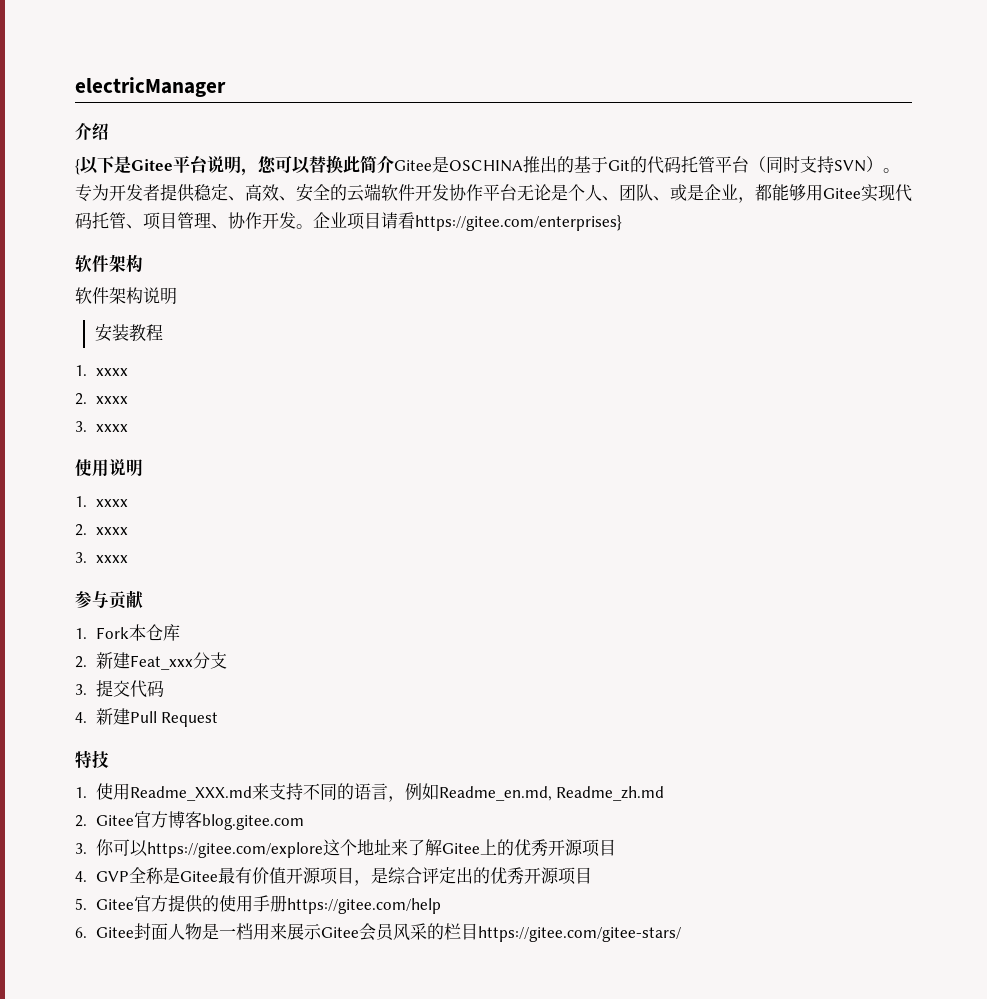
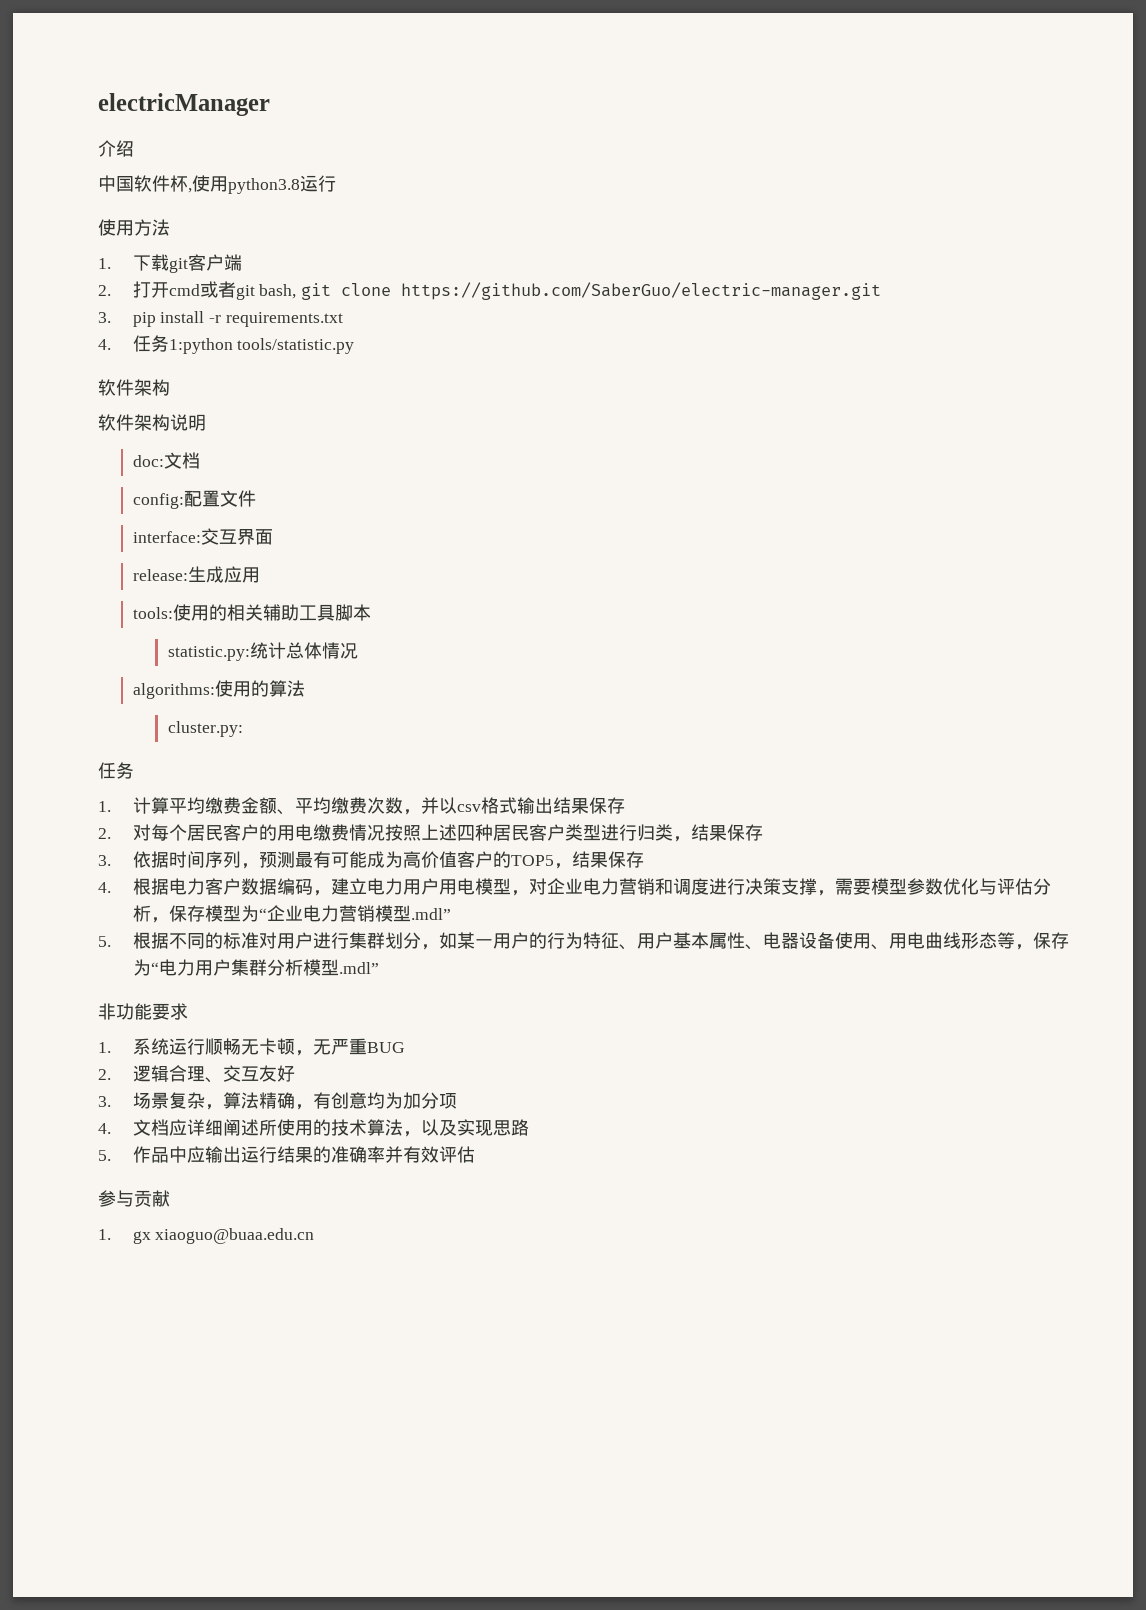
- {以下是Gitee平台说明，您可以替换此简介Gitee是OSCHINA推出的基于Git的代码托管平台（同时支持SVN）。专为开发者提供稳定、高效、安全的云端软件开发协作平台无论是个人、团队、或是企业，都能够用Gitee实现代码托管、项目管理、协作开发。企业项目请看https://gitee.com/enterprises}
+ 中国软件杯,使用python3.8运行
+ 使用方法
+ 1.下载git客户端
+ 2.打开cmd或者git bash, git clone https://github.com/SaberGuo/electric-manager.git
+ 3. pip install -r requirements.txt
+ 4.任务1:python tools/statistic.py
- 安装教程
- 1. xxxx
- 2. xxxx
- 3. xxxx
- 使用说明
- 1. xxxx
- 2. xxxx
- 3. xxxx
+ doc:文档
+ config:配置文件
+ interface:交互界面
+ release:生成应用
+ tools:使用的相关辅助工具脚本
+ statistic.py:统计总体情况
+ algorithms:使用的算法
+ cluster.py:
+ 任务
+ 1.计算平均缴费金额、平均缴费次数，并以csv格式输出结果保存
+ 2.对每个居民客户的用电缴费情况按照上述四种居民客户类型进行归类，结果保存
+ 3.依据时间序列，预测最有可能成为高价值客户的TOP5，结果保存
+ 4.根据电力客户数据编码，建立电力用户用电模型，对企业电力营销和调度进行决策支撑，需要模型参数优化与评估分析，保存模型为“企业电力营销模型.mdl”
+ 5.根据不同的标准对用户进行集群划分，如某一用户的行为特征、用户基本属性、电器设备使用、用电曲线形态等，保存为“电力用户集群分析模型.mdl”
+ 非功能要求
+ 1.系统运行顺畅无卡顿，无严重BUG
+ 2.逻辑合理、交互友好
+ 3.场景复杂，算法精确，有创意均为加分项
+ 4.文档应详细阐述所使用的技术算法，以及实现思路
+ 5.作品中应输出运行结果的准确率并有效评估
  参与贡献
- 1. Fork本仓库
- 2.新建Feat_xxx分支
- 3.提交代码
- 4.新建Pull Request
- 特技
- 1.使用Readme_XXX.md来支持不同的语言，例如Readme_en.md, Readme_zh.md
- 2. Gitee官方博客blog.gitee.com
- 3.你可以https://gitee.com/explore这个地址来了解Gitee上的优秀开源项目
- 4. GVP全称是Gitee最有价值开源项目，是综合评定出的优秀开源项目
- 5. Gitee官方提供的使用手册https://gitee.com/help
- 6. Gitee封面人物是一档用来展示Gitee会员风采的栏目https://gitee.com/gitee-stars/
+ 1. gx xiaoguo@buaa.edu.cn

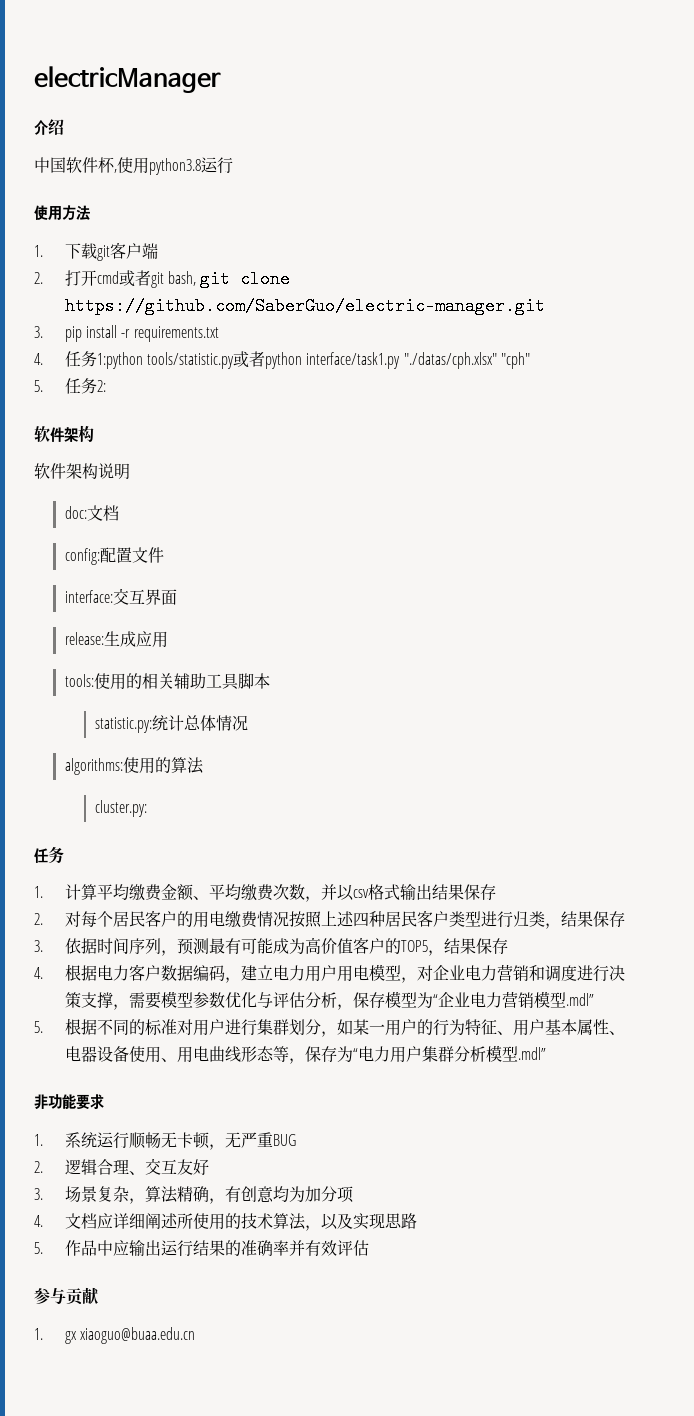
- 4.任务1:python tools/statistic.py
+ 4.任务1:python tools/statistic.py或者python interface/task1.py "./datas/cph.xlsx" "cph"
+ 5.任务2:

